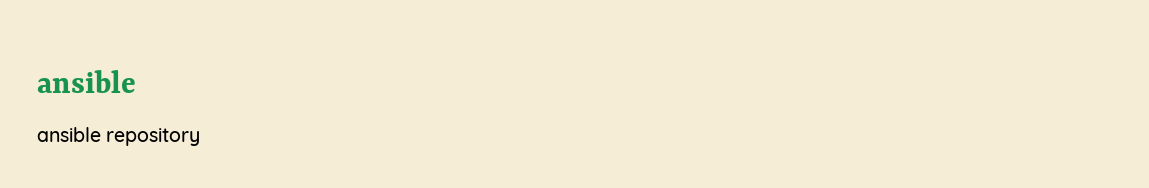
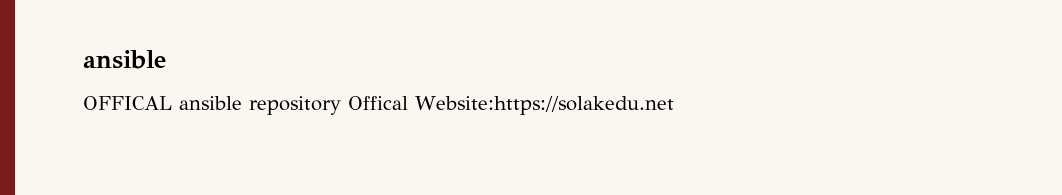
- ansible repository
+ OFFICAL ansible repository Offical Website:https://solakedu.net

